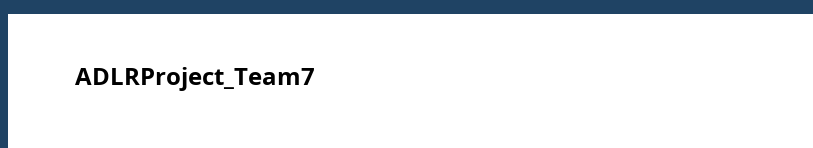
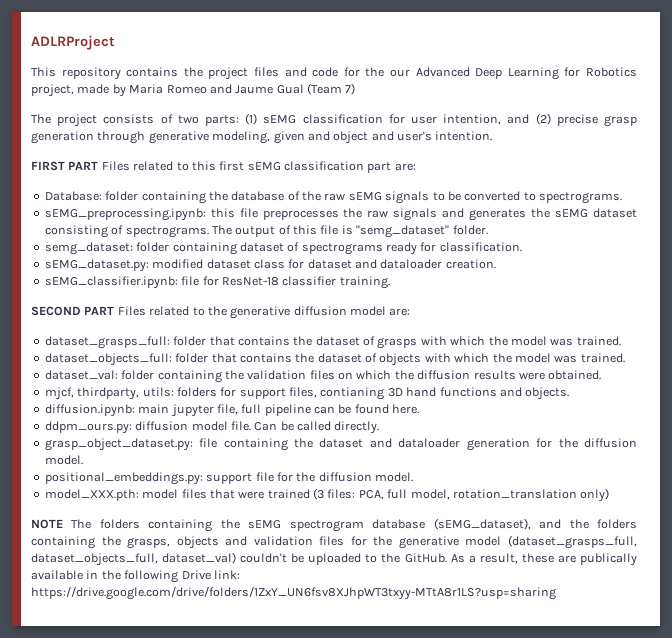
- ADLRProject_Team7
+ ADLRProject
+ This repository contains the project files and code for the our Advanced Deep Learning for Robotics project, made by Maria Romeo and Jaume Gual (Team 7)
+ The project consists of two parts: (1) sEMG classification for user intention, and (2) precise grasp generation through generative modeling, given and object and user's intention.
+ FIRST PART Files related to this first sEMG classification part are:
+ Database: folder containing the database of the raw sEMG signals to be converted to spectrograms.
+ sEMG_preprocessing.ipynb: this file preprocesses the raw signals and generates the sEMG dataset consisting of spectrograms. The output of this file is "semg_dataset" folder.
+ semg_dataset: folder containing dataset of spectrograms ready for classification.
+ sEMG_dataset.py: modified dataset class for dataset and dataloader creation.
+ sEMG_classifier.ipynb: file for ResNet-18 classifier training.
+ SECOND PART Files related to the generative diffusion model are:
+ dataset_grasps_full: folder that contains the dataset of grasps with which the model was trained.
+ dataset_objects_full: folder that contains the dataset of objects with which the model was trained.
+ dataset_val: folder containing the validation files on which the diffusion results were obtained.
+ mjcf, thirdparty, utils: folders for support files, contianing 3D hand functions and objects.
+ diffusion.ipynb: main jupyter file, full pipeline can be found here.
+ ddpm_ours.py: diffusion model file. Can be called directly.
+ grasp_object_dataset.py: file containing the dataset and dataloader generation for the diffusion model.
+ positional_embeddings.py: support file for the diffusion model.
+ model_XXX.pth: model files that were trained (3 files: PCA, full model, rotation_translation only)
+ NOTE The folders containing the sEMG spectrogram database (sEMG_dataset), and the folders containing the grasps, objects and validation files for the generative model (dataset_grasps_full, dataset_objects_full, dataset_val) couldn't be uploaded to the GitHub. As a result, these are publically available in the following Drive link: https://drive.google.com/drive/folders/1ZxY_UN6fsv8XJhpWT3txyy-MTtA8r1LS?usp=sharing

